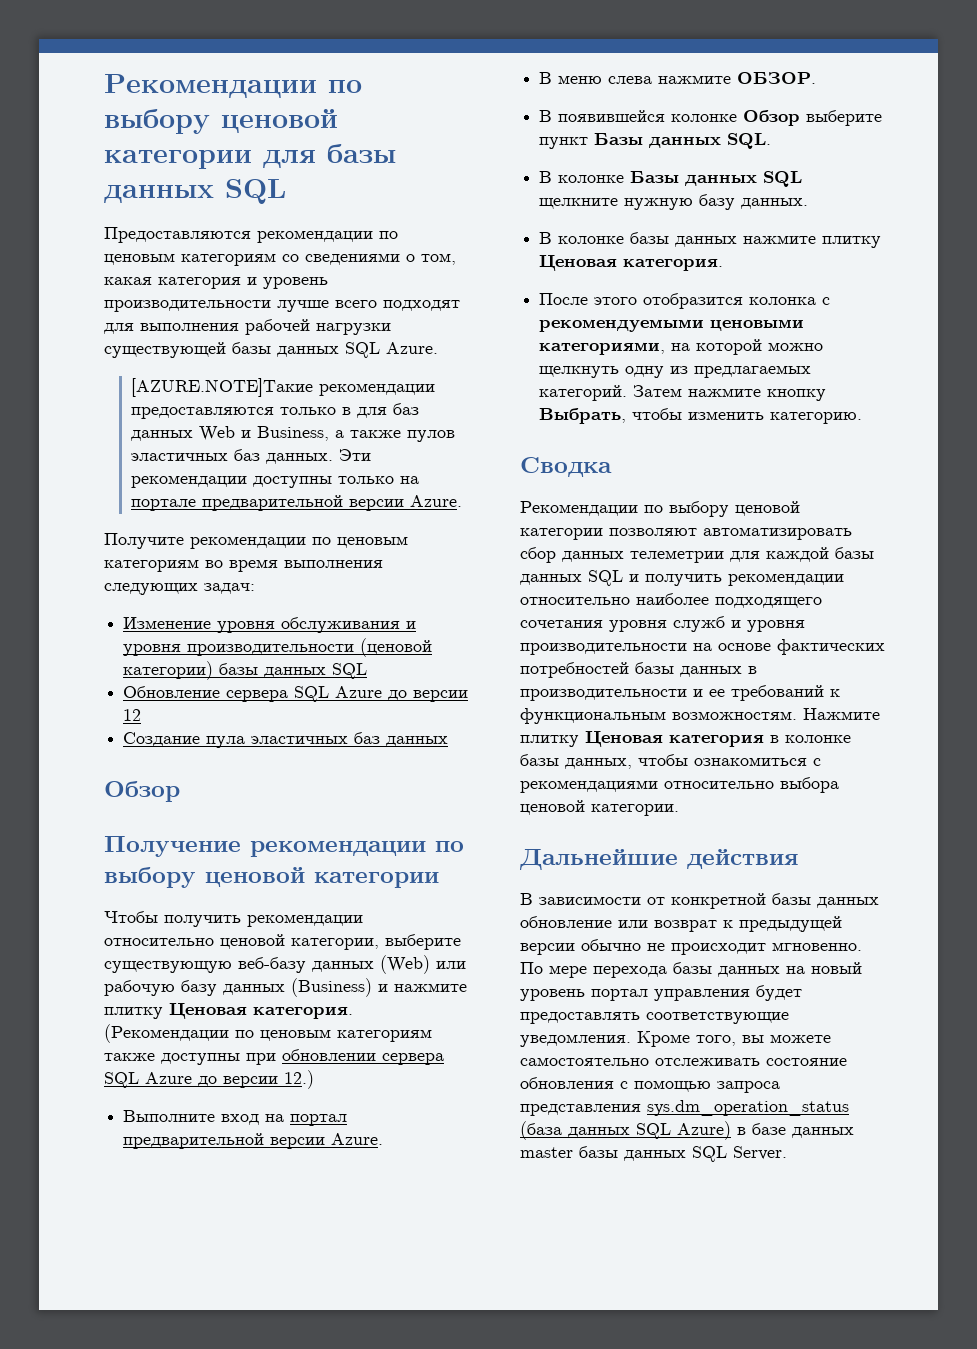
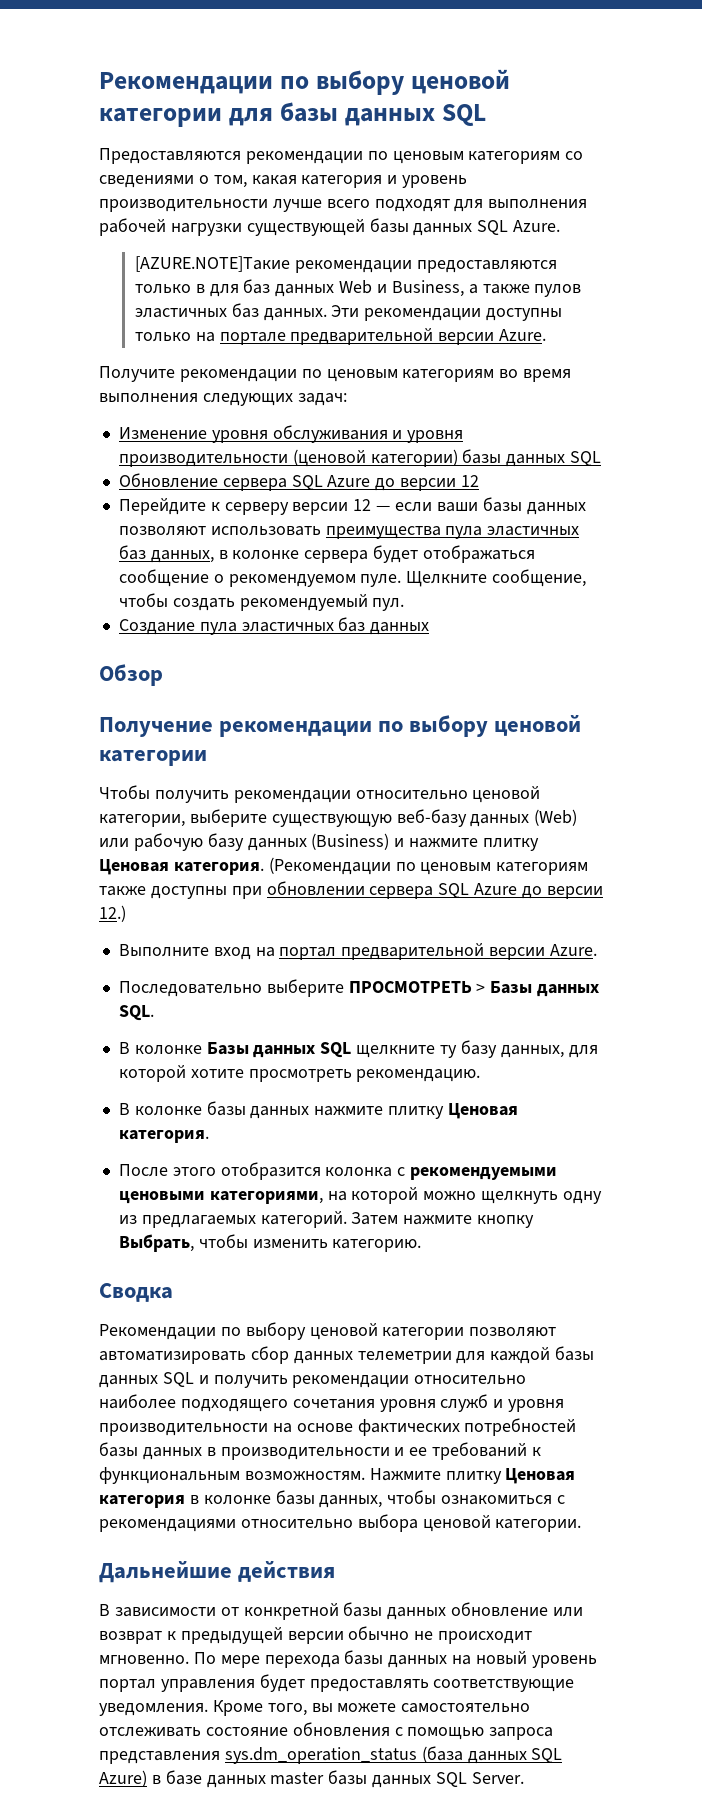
+ Перейдите к серверу версии 12 — если ваши базы данных позволяют использовать преимущества пула эластичных баз данных, в колонке сервера будет отображаться сообщение о рекомендуемом пуле. Щелкните сообщение, чтобы создать рекомендуемый пул.
- В меню слева нажмите ОБЗОР.
- В появившейся колонке Обзор выберите пункт Базы данных SQL.
+ Последовательно выберите ПРОСМОТРЕТЬ > Базы данных SQL.
- В колонке Базы данных SQL щелкните нужную базу данных.
+ В колонке Базы данных SQL щелкните ту базу данных, для которой хотите просмотреть рекомендацию.

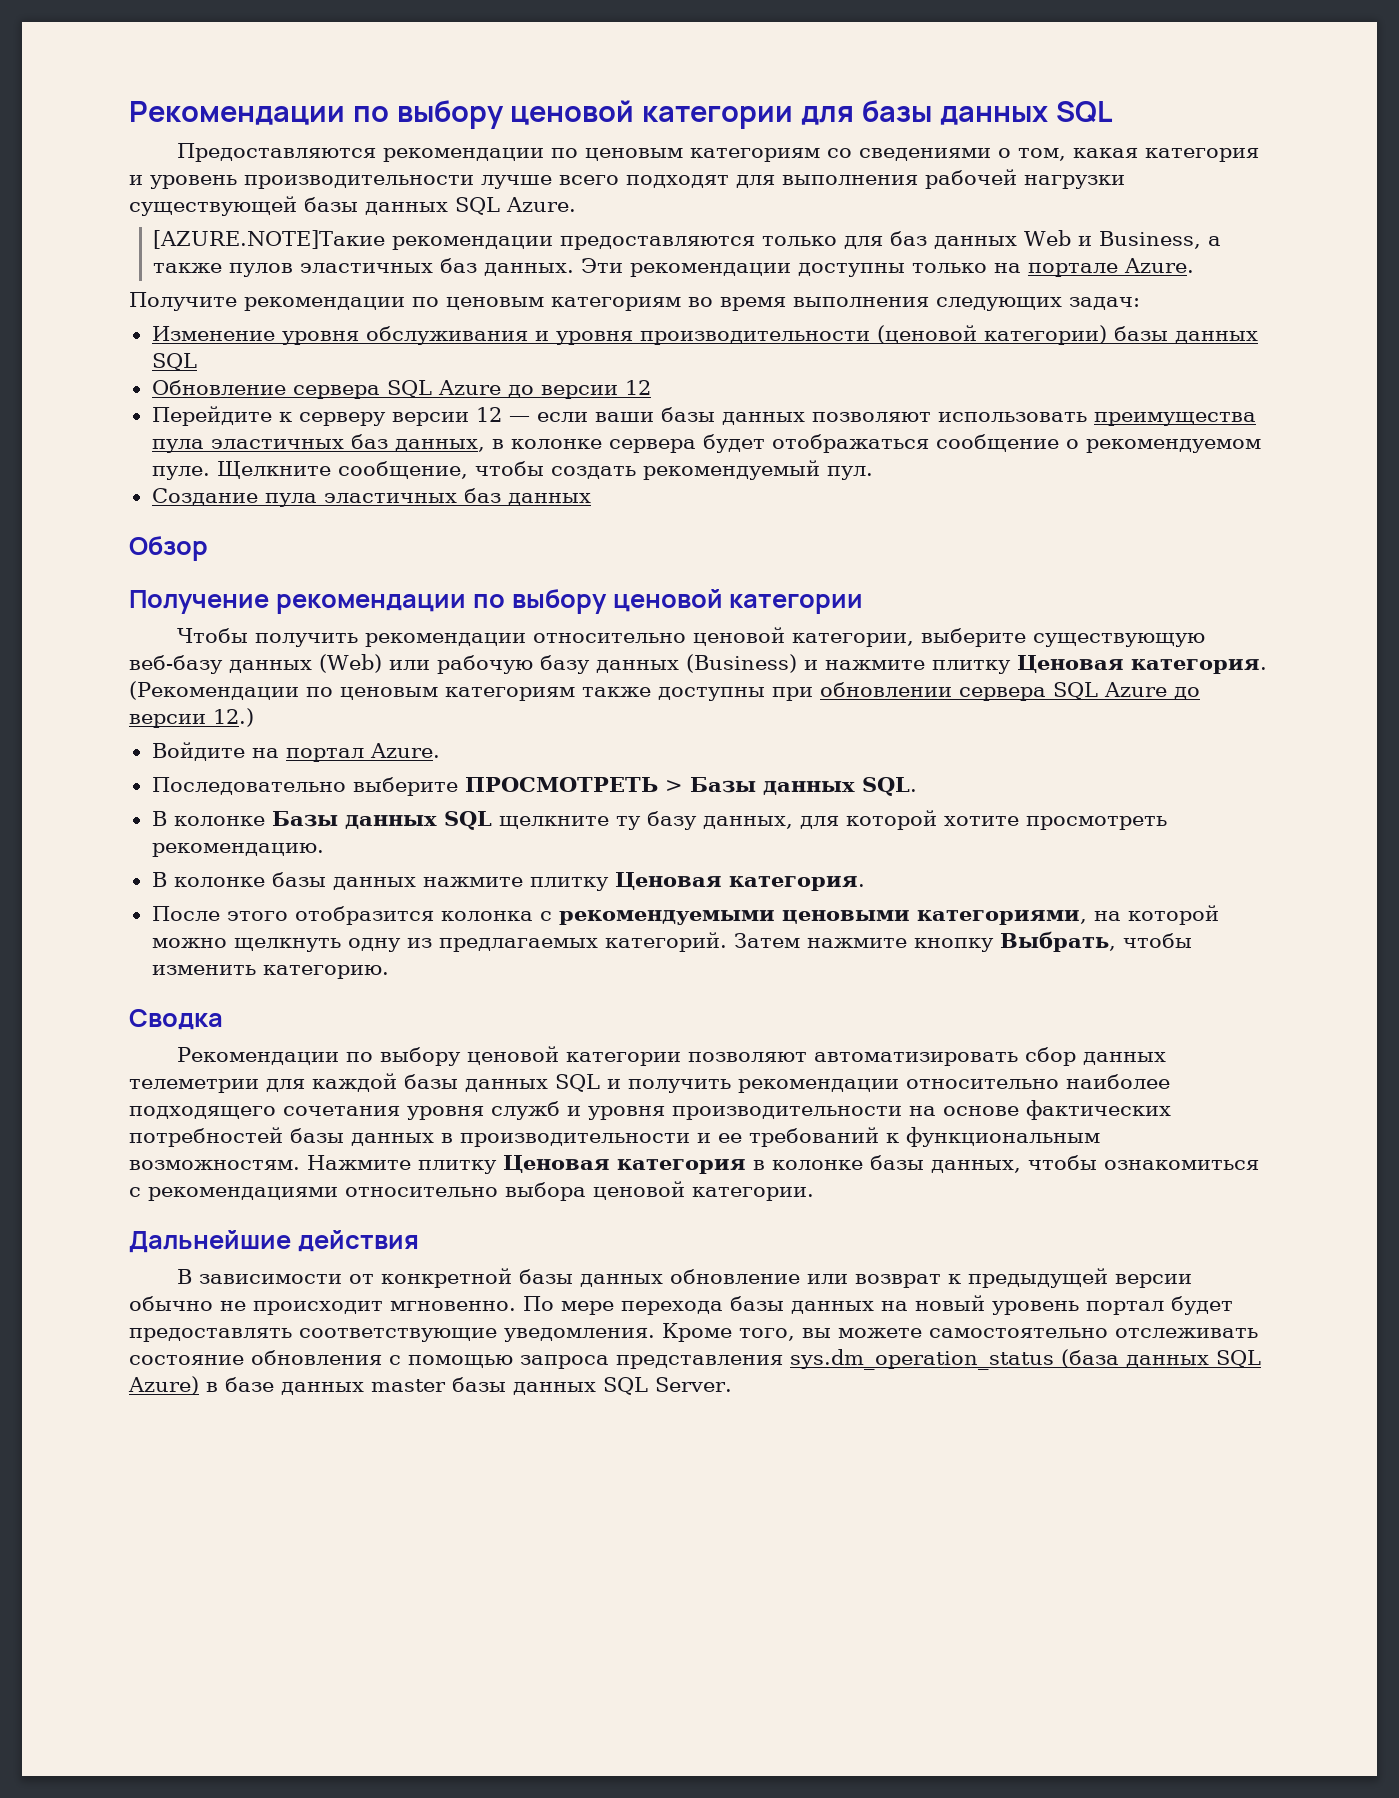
- [AZURE.NOTE]Такие рекомендации предоставляются только в для баз данных Web и Business, а также пулов эластичных баз данных.
+ [AZURE.NOTE]Такие рекомендации предоставляются только для баз данных Web и Business, а также пулов эластичных баз данных.
- Эти рекомендации доступны только на портале предварительной версии Azure.
+ Эти рекомендации доступны только на портале Azure.
- Выполните вход на портал предварительной версии Azure.
+ Войдите на портал Azure.
- По мере перехода базы данных на новый уровень портал управления будет предоставлять соответствующие уведомления.
+ По мере перехода базы данных на новый уровень портал будет предоставлять соответствующие уведомления.

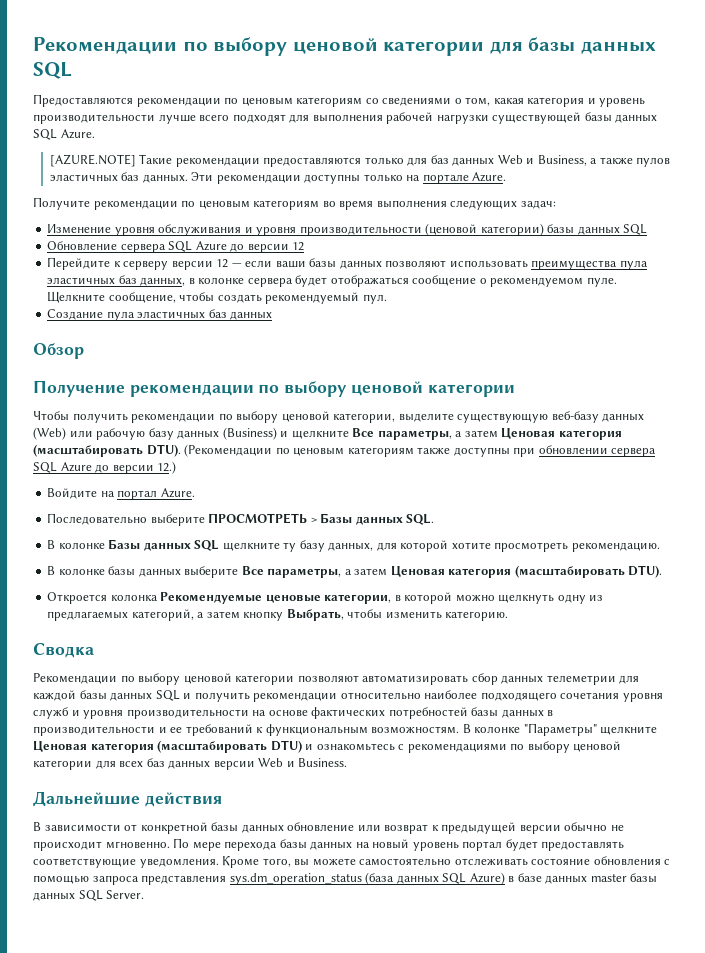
- [AZURE.NOTE]Такие рекомендации предоставляются только для баз данных Web и Business, а также пулов эластичных баз данных.
+ [AZURE.NOTE] Такие рекомендации предоставляются только для баз данных Web и Business, а также пулов эластичных баз данных.
- Чтобы получить рекомендации относительно ценовой категории, выберите существующую веб-базу данных (Web) или рабочую базу данных (Business) и нажмите плитку Ценовая категория.
+ Чтобы получить рекомендации по выбору ценовой категории, выделите существующую веб-базу данных (Web) или рабочую базу данных (Business) и щелкните Все параметры, а затем Ценовая категория (масштабировать DTU).
- В колонке базы данных нажмите плитку Ценовая категория.
- После этого отобразится колонка с рекомендуемыми ценовыми категориями, на которой можно щелкнуть одну из предлагаемых категорий. Затем нажмите кнопку Выбрать, чтобы изменить категорию.
+ В колонке базы данных выберите Все параметры, а затем Ценовая категория (масштабировать DTU).
+ Откроется колонка Рекомендуемые ценовые категории, в которой можно щелкнуть одну из предлагаемых категорий, а затем кнопку Выбрать, чтобы изменить категорию.
- Нажмите плитку Ценовая категория в колонке базы данных, чтобы ознакомиться с рекомендациями относительно выбора ценовой категории.
+ В колонке "Параметры" щелкните Ценовая категория (масштабировать DTU) и ознакомьтесь с рекомендациями по выбору ценовой категории для всех баз данных версии Web и Business.

